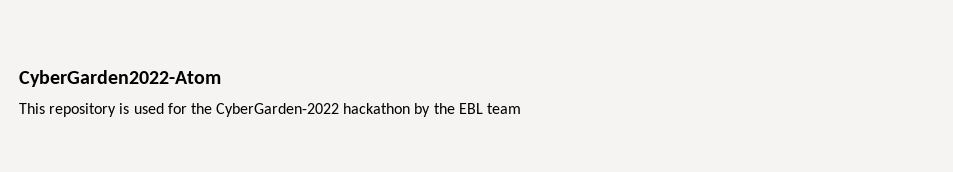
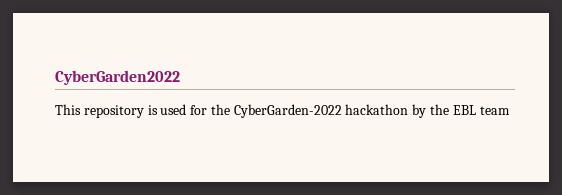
- CyberGarden2022-Atom
+ CyberGarden2022

